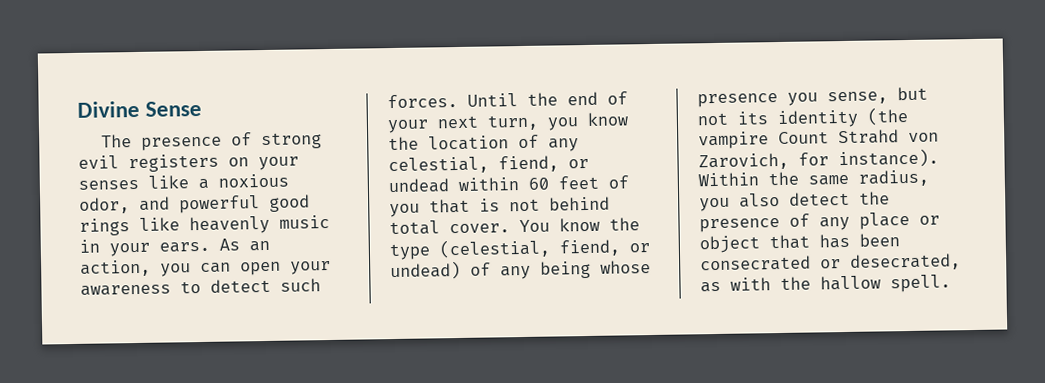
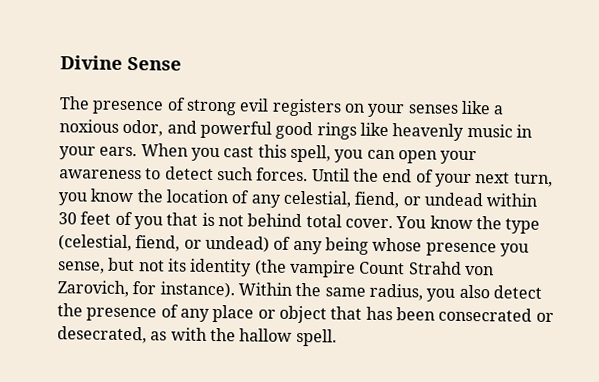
- As an action, you can open your awareness to detect such forces.
+ When you cast this spell, you can open your awareness to detect such forces.
- Until the end of your next turn, you know the location of any celestial, fiend, or undead within 60 feet of you that is not behind total cover.
+ Until the end of your next turn, you know the location of any celestial, fiend, or undead within 30 feet of you that is not behind total cover.

